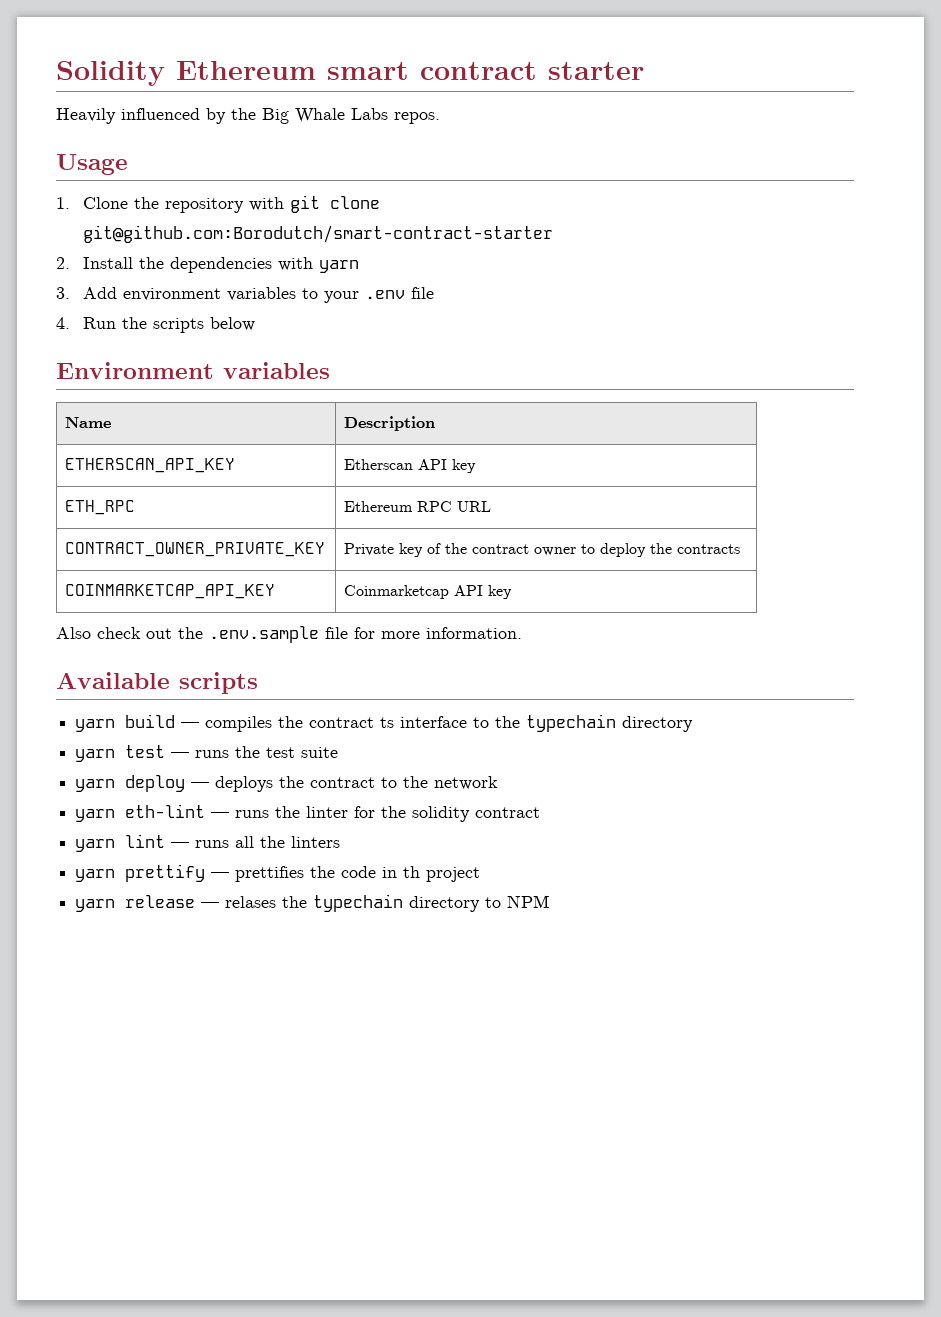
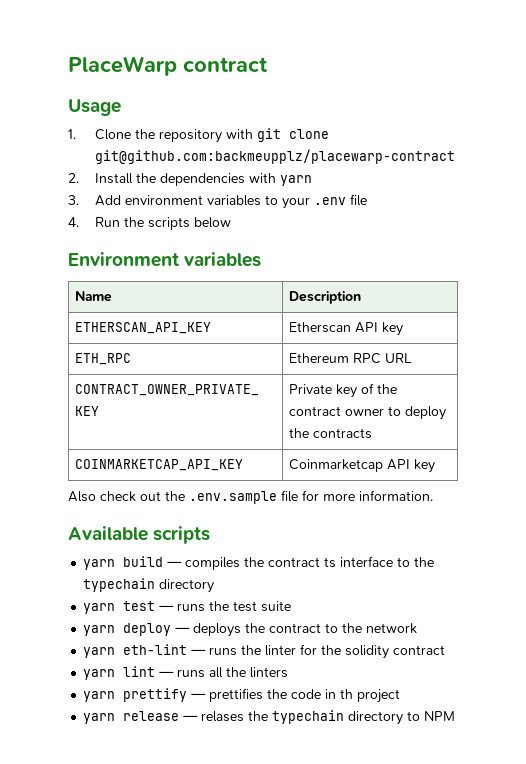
- Solidity Ethereum smart contract starter
- Heavily influenced by the Big Whale Labs repos.
+ PlaceWarp contract
- 1. Clone the repository with git clone git@github.com:Borodutch/smart-contract-starter
+ 1. Clone the repository with git clone git@github.com:backmeupplz/placewarp-contract

